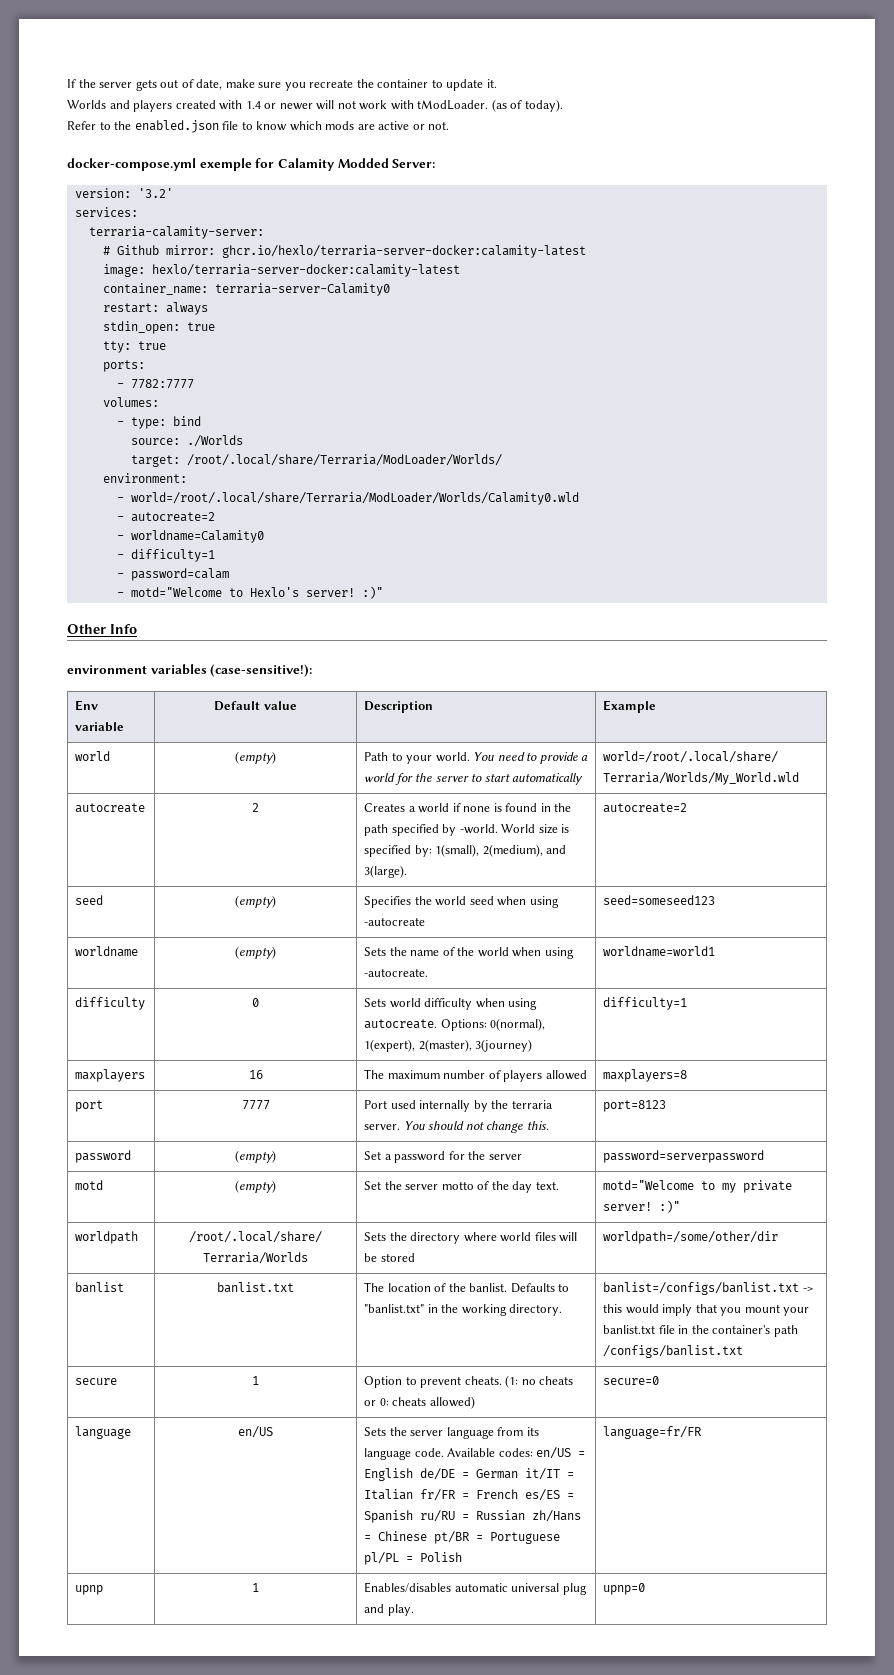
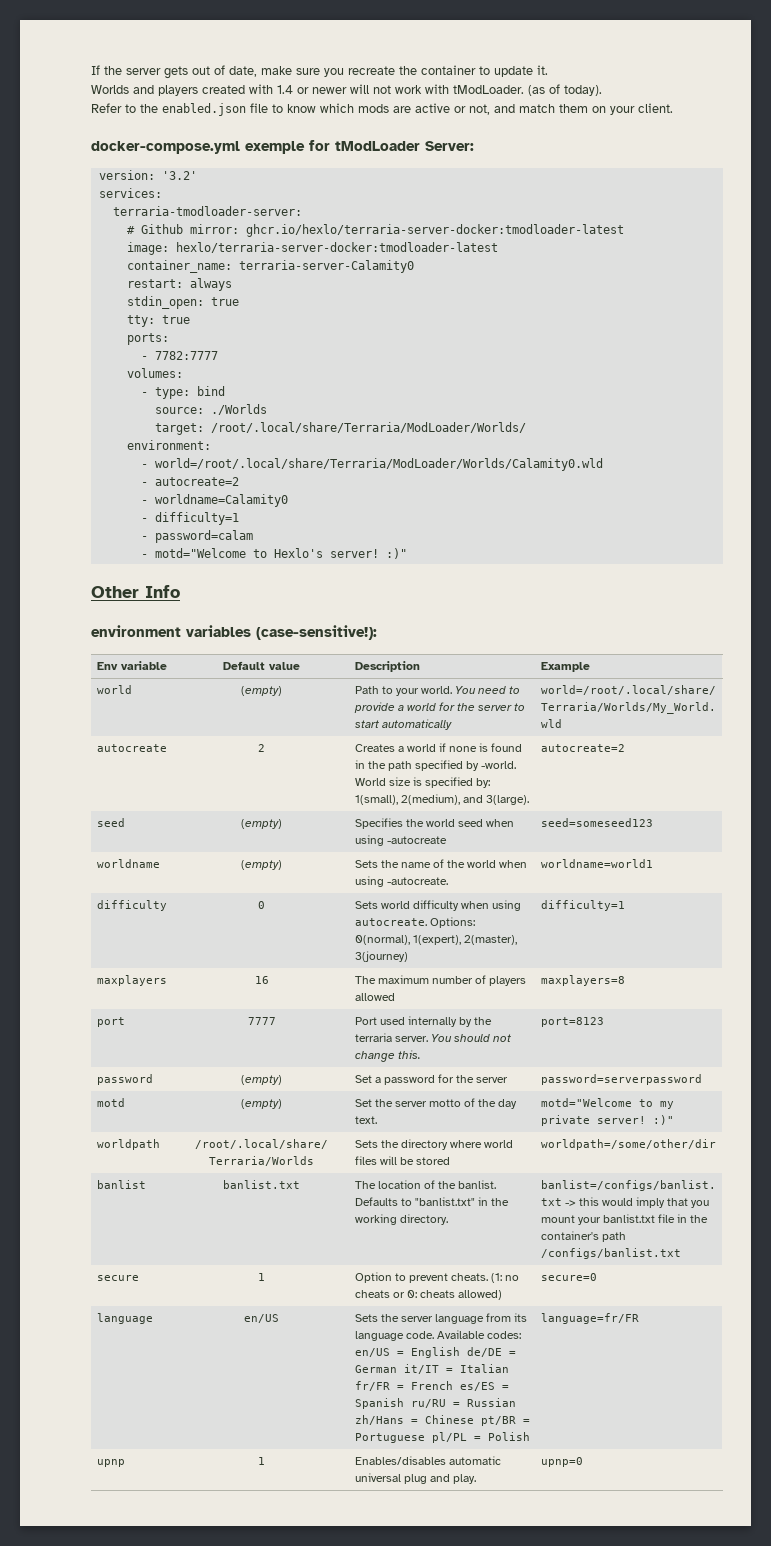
- Refer to the enabled.json file to know which mods are active or not.
+ Refer to the enabled.json file to know which mods are active or not, and match them on your client.
- docker-compose.yml exemple for Calamity Modded Server:
+ docker-compose.yml exemple for tModLoader Server:
- terraria-calamity-server:
+ terraria-tmodloader-server:
- # Github mirror: ghcr.io/hexlo/terraria-server-docker:calamity-latest
+ # Github mirror: ghcr.io/hexlo/terraria-server-docker:tmodloader-latest
- image: hexlo/terraria-server-docker:calamity-latest
+ image: hexlo/terraria-server-docker:tmodloader-latest

